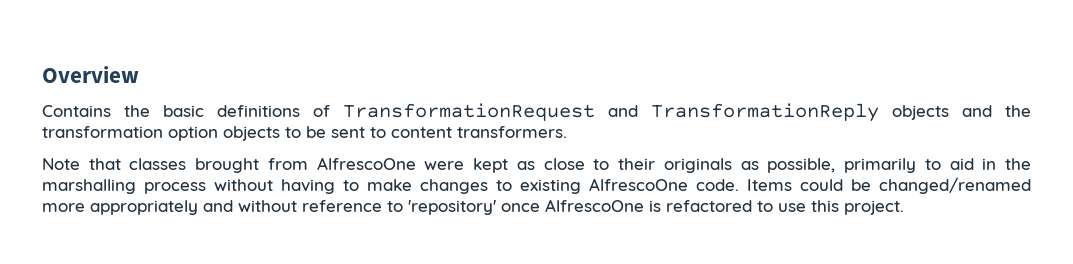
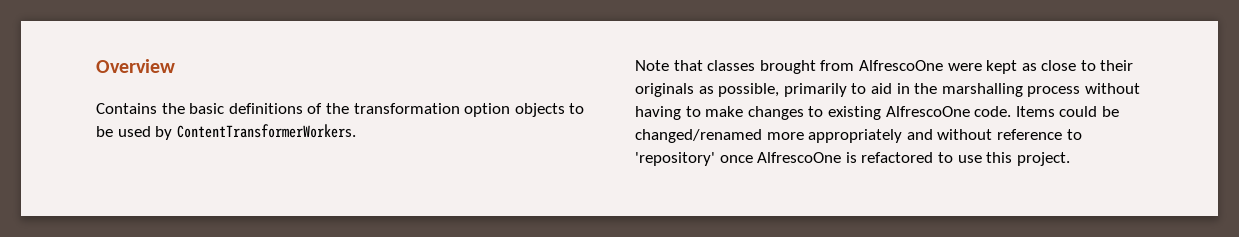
- Contains the basic definitions of TransformationRequest and TransformationReply objects and the transformation option objects to be sent to content transformers.
+ Contains the basic definitions of the transformation option objects to be used by ContentTransformerWorkers.

